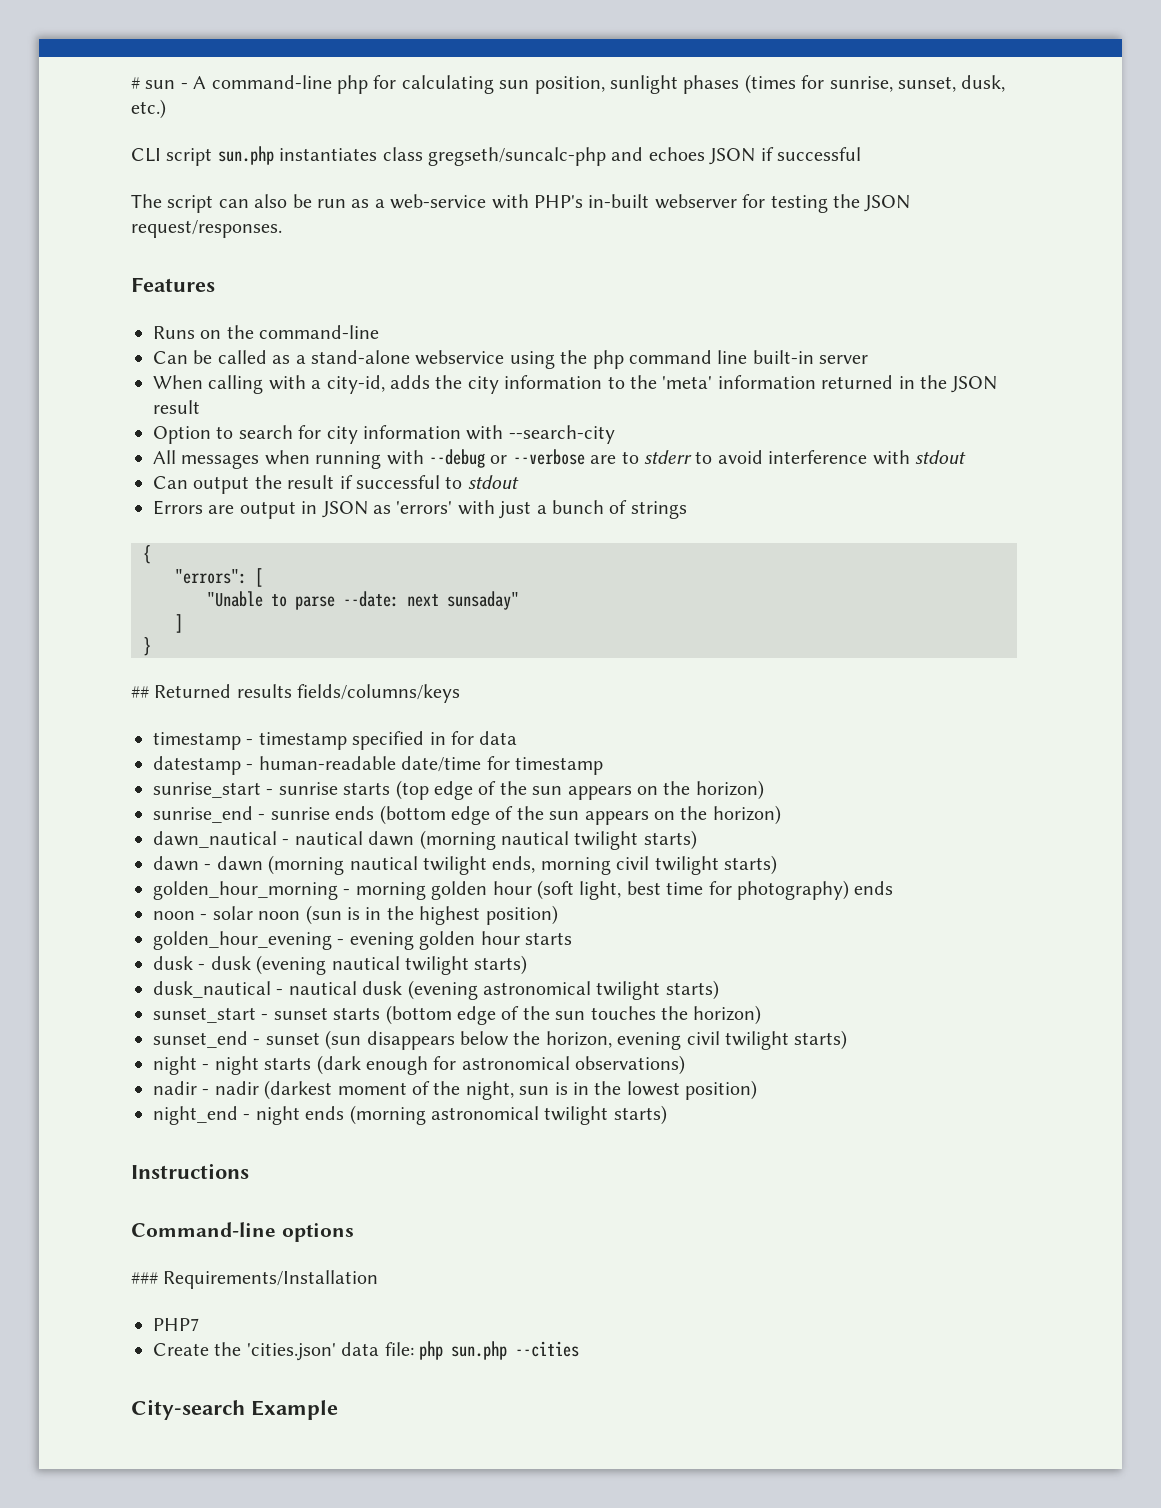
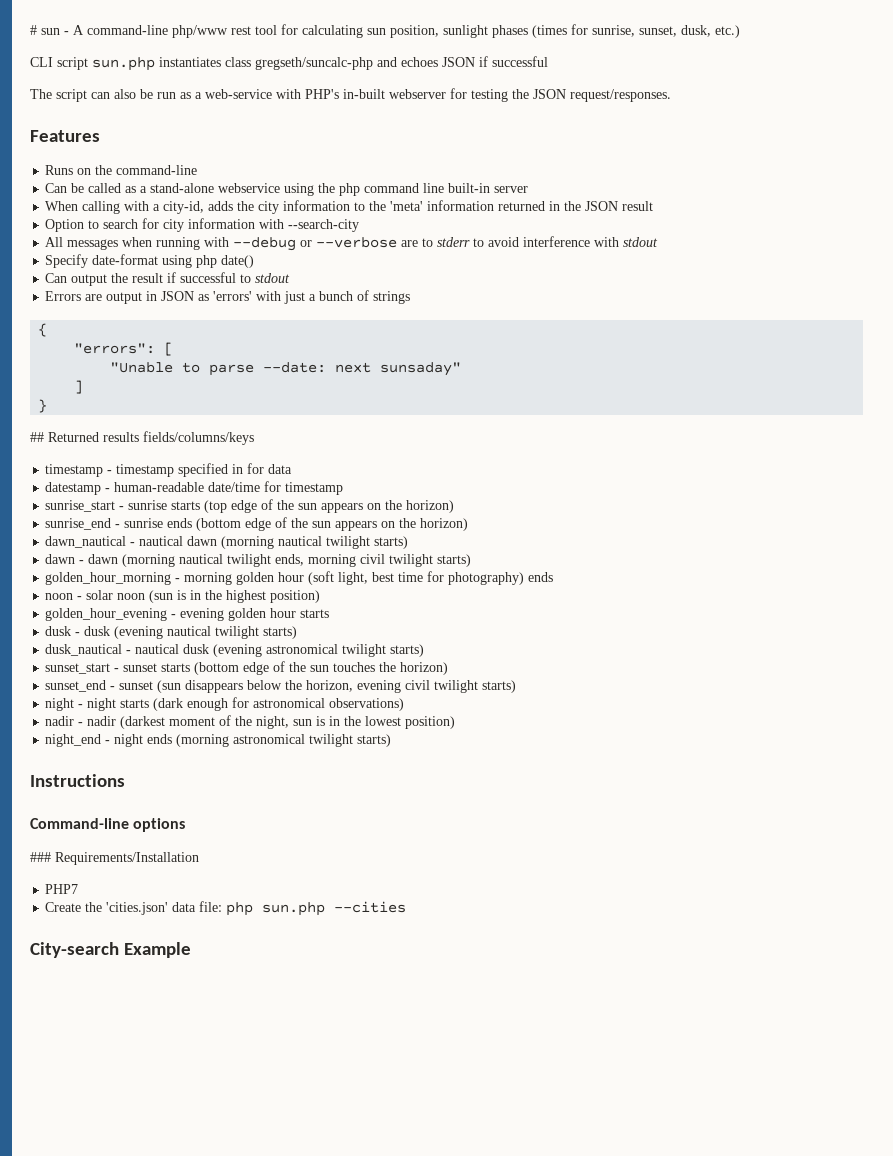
- # sun - A command-line php for calculating sun position, sunlight phases (times for sunrise, sunset, dusk, etc.)
+ # sun - A command-line php/www rest tool for calculating sun position, sunlight phases (times for sunrise, sunset, dusk, etc.)
+ Specify date-format using php date()

